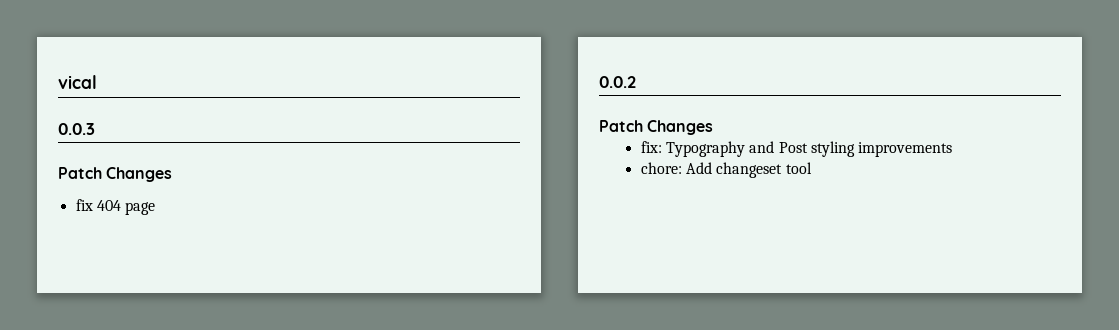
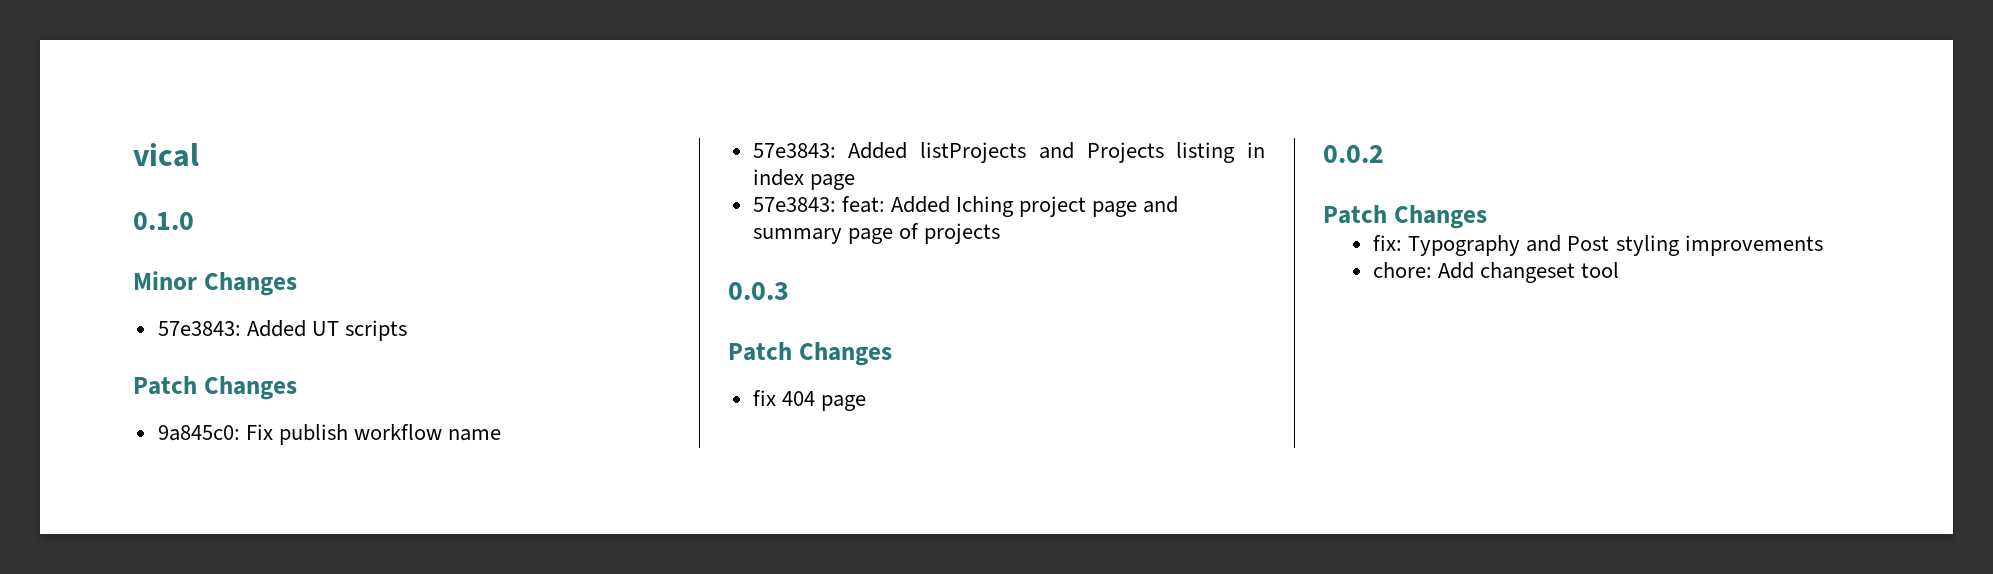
+ 0.1.0
+ Minor Changes
+ 57e3843: Added UT scripts
+ Patch Changes
+ 9a845c0: Fix publish workflow name
+ 57e3843: Added listProjects and Projects listing in index page
+ 57e3843: feat: Added Iching project page and summary page of projects

